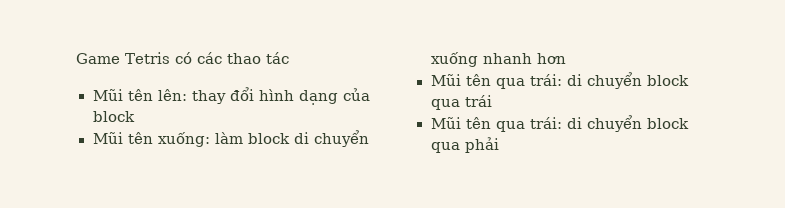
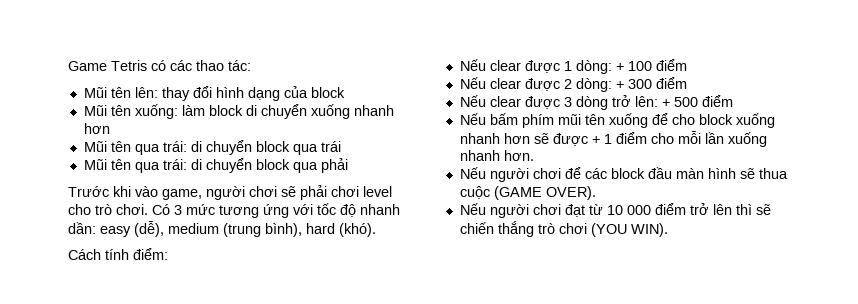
- Game Tetris có các thao tác
+ Game Tetris có các thao tác:
+ Trước khi vào game, người chơi sẽ phải chơi level cho trò chơi. Có 3 mức tương ứng với tốc độ nhanh dần: easy (dễ), medium (trung bình), hard (khó).
+ Cách tính điểm:
+ Nếu clear được 1 dòng: + 100 điểm
+ Nếu clear được 2 dòng: + 300 điểm
+ Nếu clear được 3 dòng trở lên: + 500 điểm
+ Nếu bấm phím mũi tên xuống để cho block xuống nhanh hơn sẽ được + 1 điểm cho mỗi lần xuống nhanh hơn.
+ Nếu người chơi để các block đầu màn hình sẽ thua cuộc (GAME OVER).
+ Nếu người chơi đạt từ 10 000 điểm trở lên thì sẽ chiến thắng trò chơi (YOU WIN).

